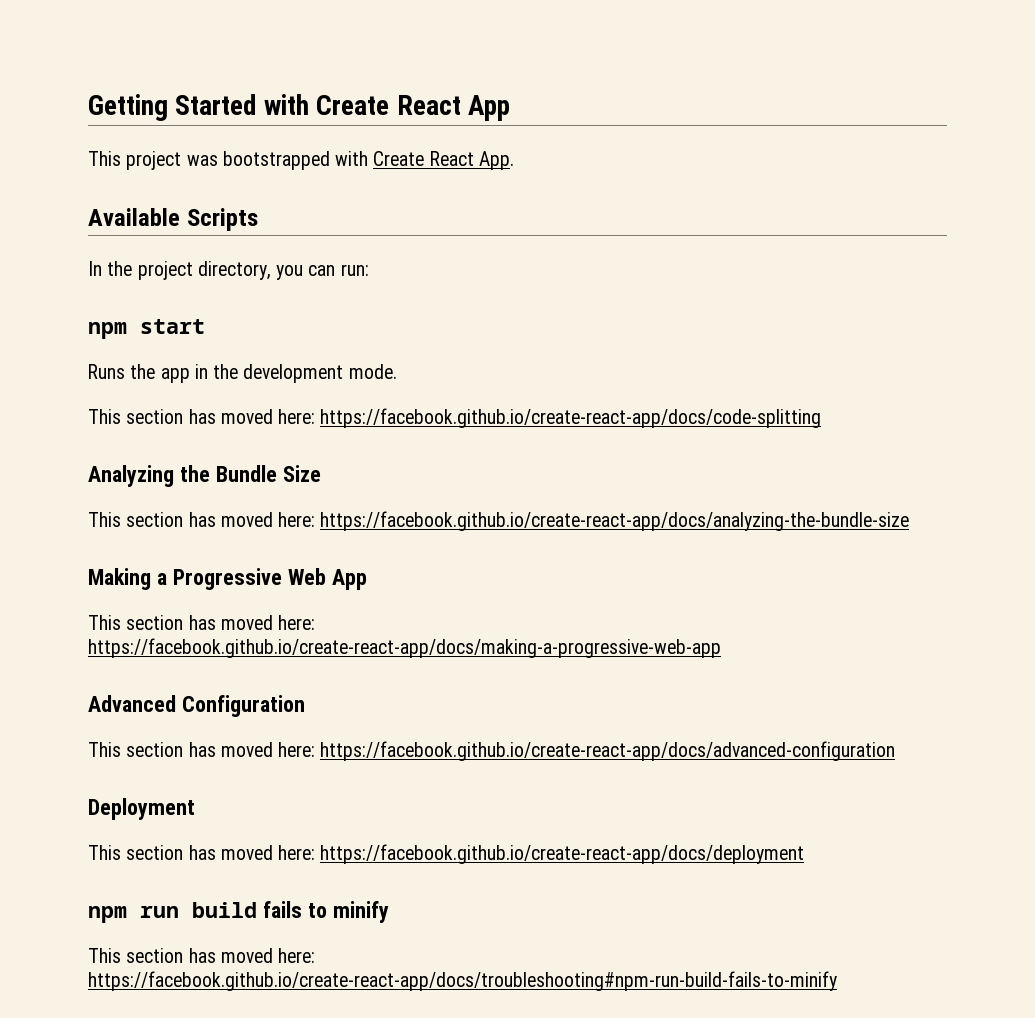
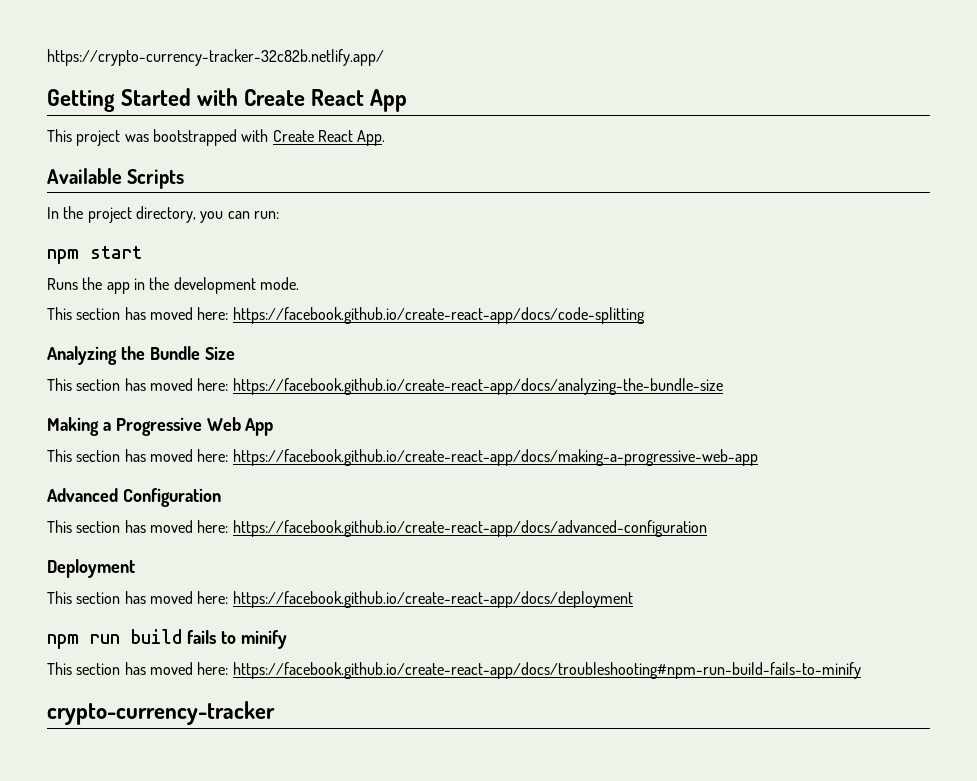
+ https://crypto-currency-tracker-32c82b.netlify.app/
+ crypto-currency-tracker

